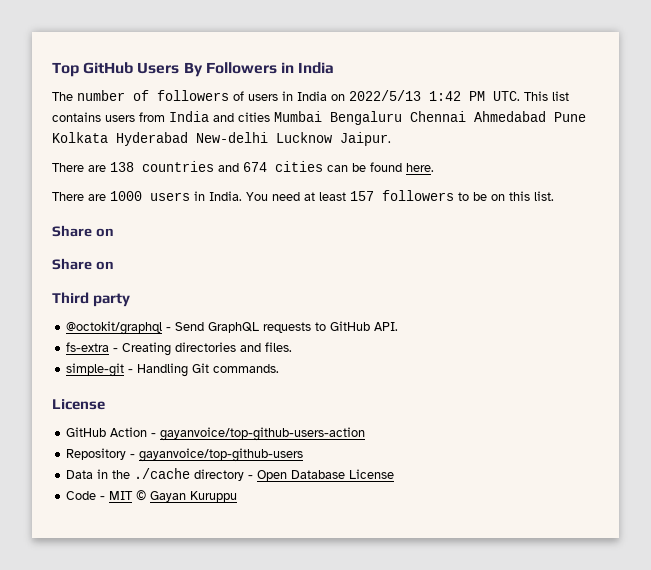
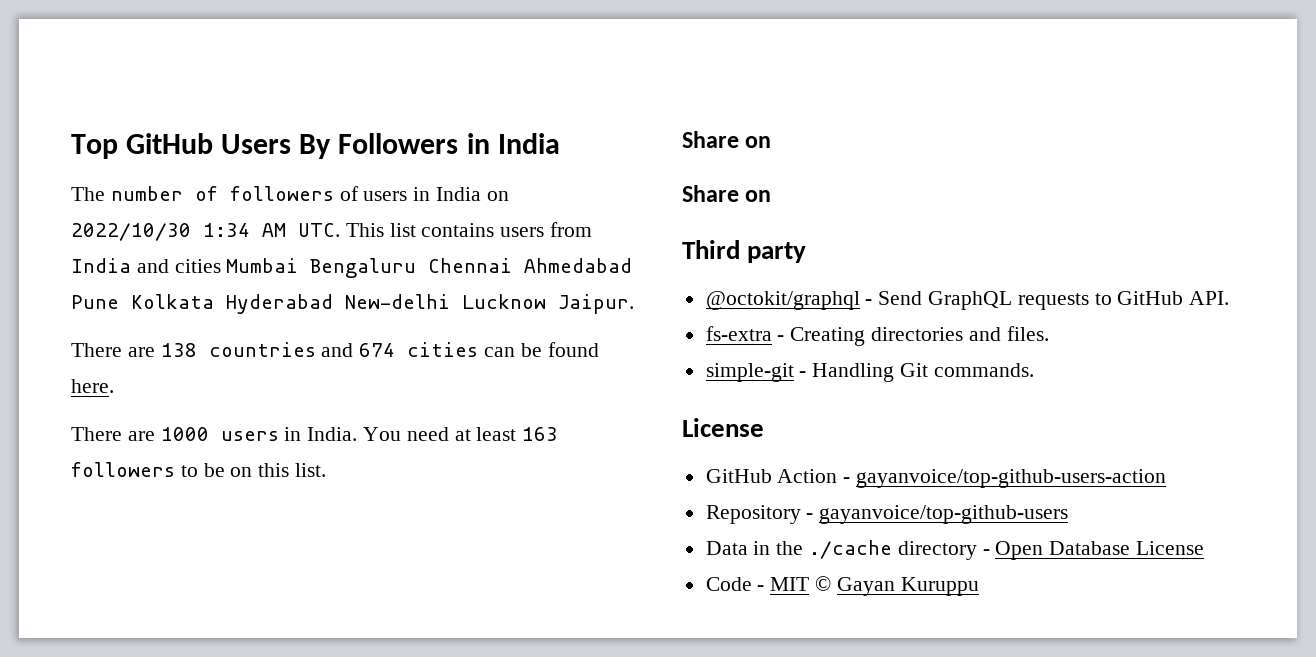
- The number of followers of users in India on 2022/5/13 1:42 PM UTC. This list contains users from India and cities Mumbai Bengaluru Chennai Ahmedabad Pune Kolkata Hyderabad New-delhi Lucknow Jaipur.
+ The number of followers of users in India on 2022/10/30 1:34 AM UTC. This list contains users from India and cities Mumbai Bengaluru Chennai Ahmedabad Pune Kolkata Hyderabad New-delhi Lucknow Jaipur.
- You need at least 157 followers to be on this list.
+ You need at least 163 followers to be on this list.

